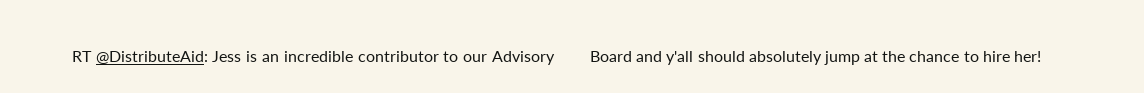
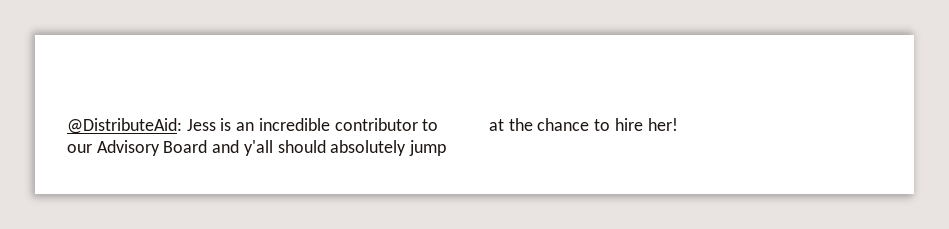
- RT @DistributeAid: Jess is an incredible contributor to our Advisory Board and y'all should absolutely jump at the chance to hire her!
+ @DistributeAid: Jess is an incredible contributor to our Advisory Board and y'all should absolutely jump at the chance to hire her!

